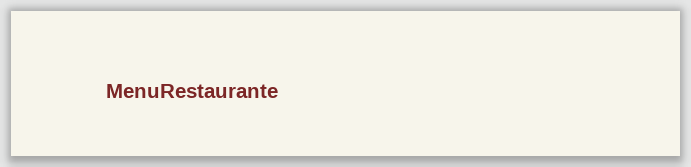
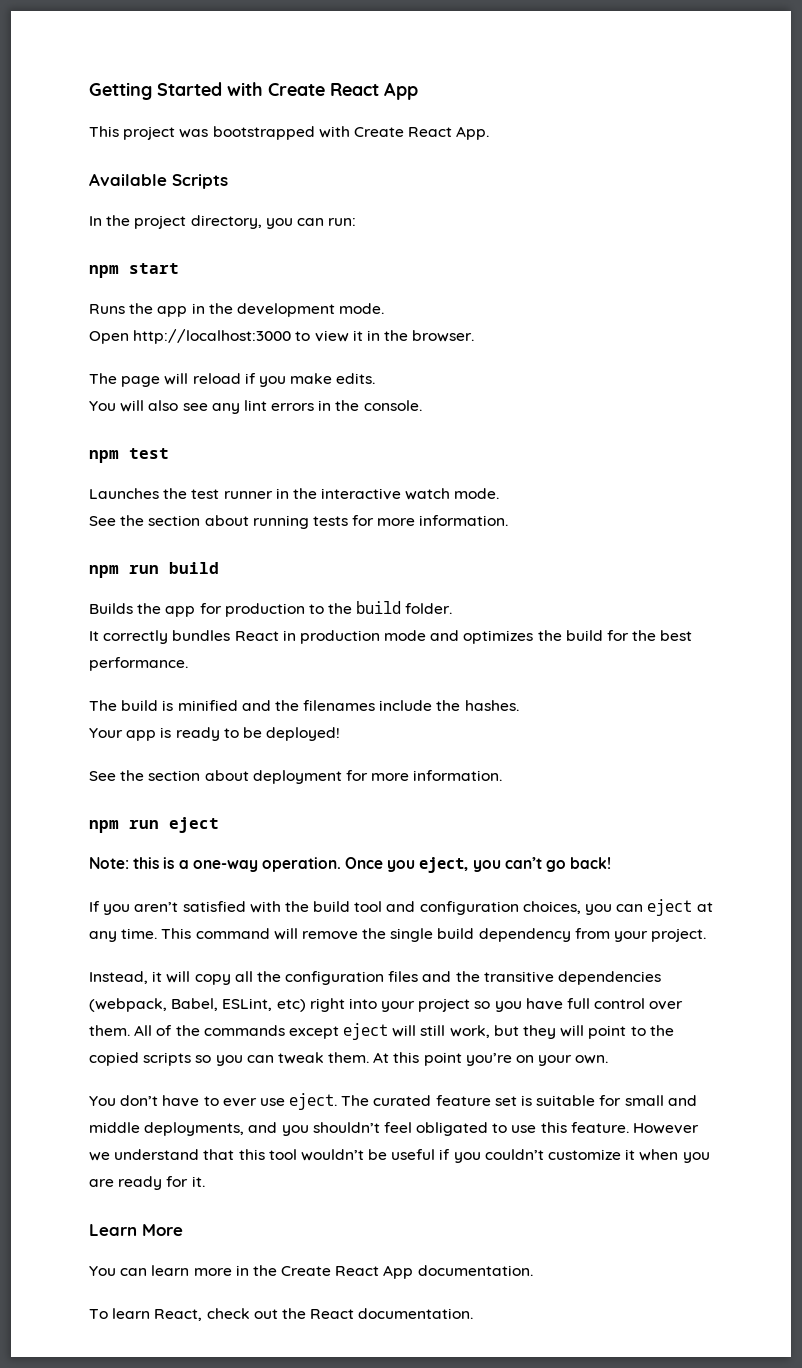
- MenuRestaurante
+ Getting Started with Create React App
+ This project was bootstrapped with Create React App.
+ Available Scripts
+ In the project directory, you can run:
+ npm start
+ Runs the app in the development mode.
+ Open http://localhost:3000 to view it in the browser.
+ The page will reload if you make edits.
+ You will also see any lint errors in the console.
+ npm test
+ Launches the test runner in the interactive watch mode.
+ See the section about running tests for more information.
+ npm run build
+ Builds the app for production to the build folder.
+ It correctly bundles React in production mode and optimizes the build for the best performance.
+ The build is minified and the filenames include the hashes.
+ Your app is ready to be deployed!
+ See the section about deployment for more information.
+ npm run eject
+ Note: this is a one-way operation. Once you eject, you can’t go back!
+ If you aren’t satisfied with the build tool and configuration choices, you can eject at any time. This command will remove the single build dependency from your project.
+ Instead, it will copy all the configuration files and the transitive dependencies (webpack, Babel, ESLint, etc) right into your project so you have full control over them. All of the commands except eject will still work, but they will point to the copied scripts so you can tweak them. At this point you’re on your own.
+ You don’t have to ever use eject. The curated feature set is suitable for small and middle deployments, and you shouldn’t feel obligated to use this feature. However we understand that this tool wouldn’t be useful if you couldn’t customize it when you are ready for it.
+ Learn More
+ You can learn more in the Create React App documentation.
+ To learn React, check out the React documentation.

